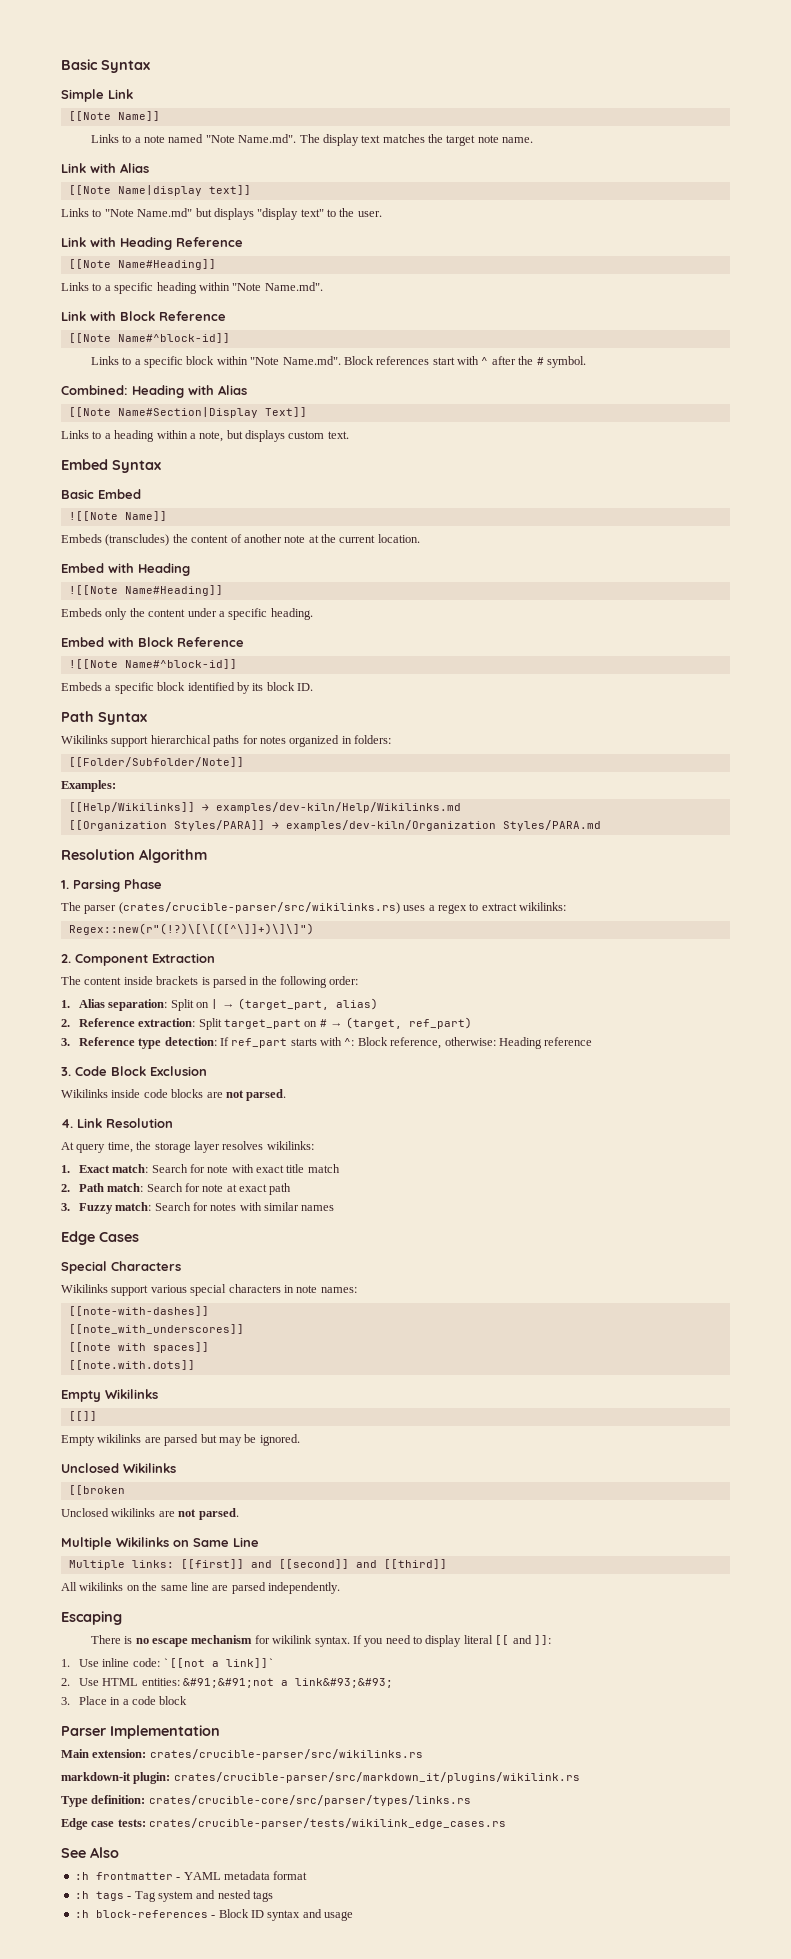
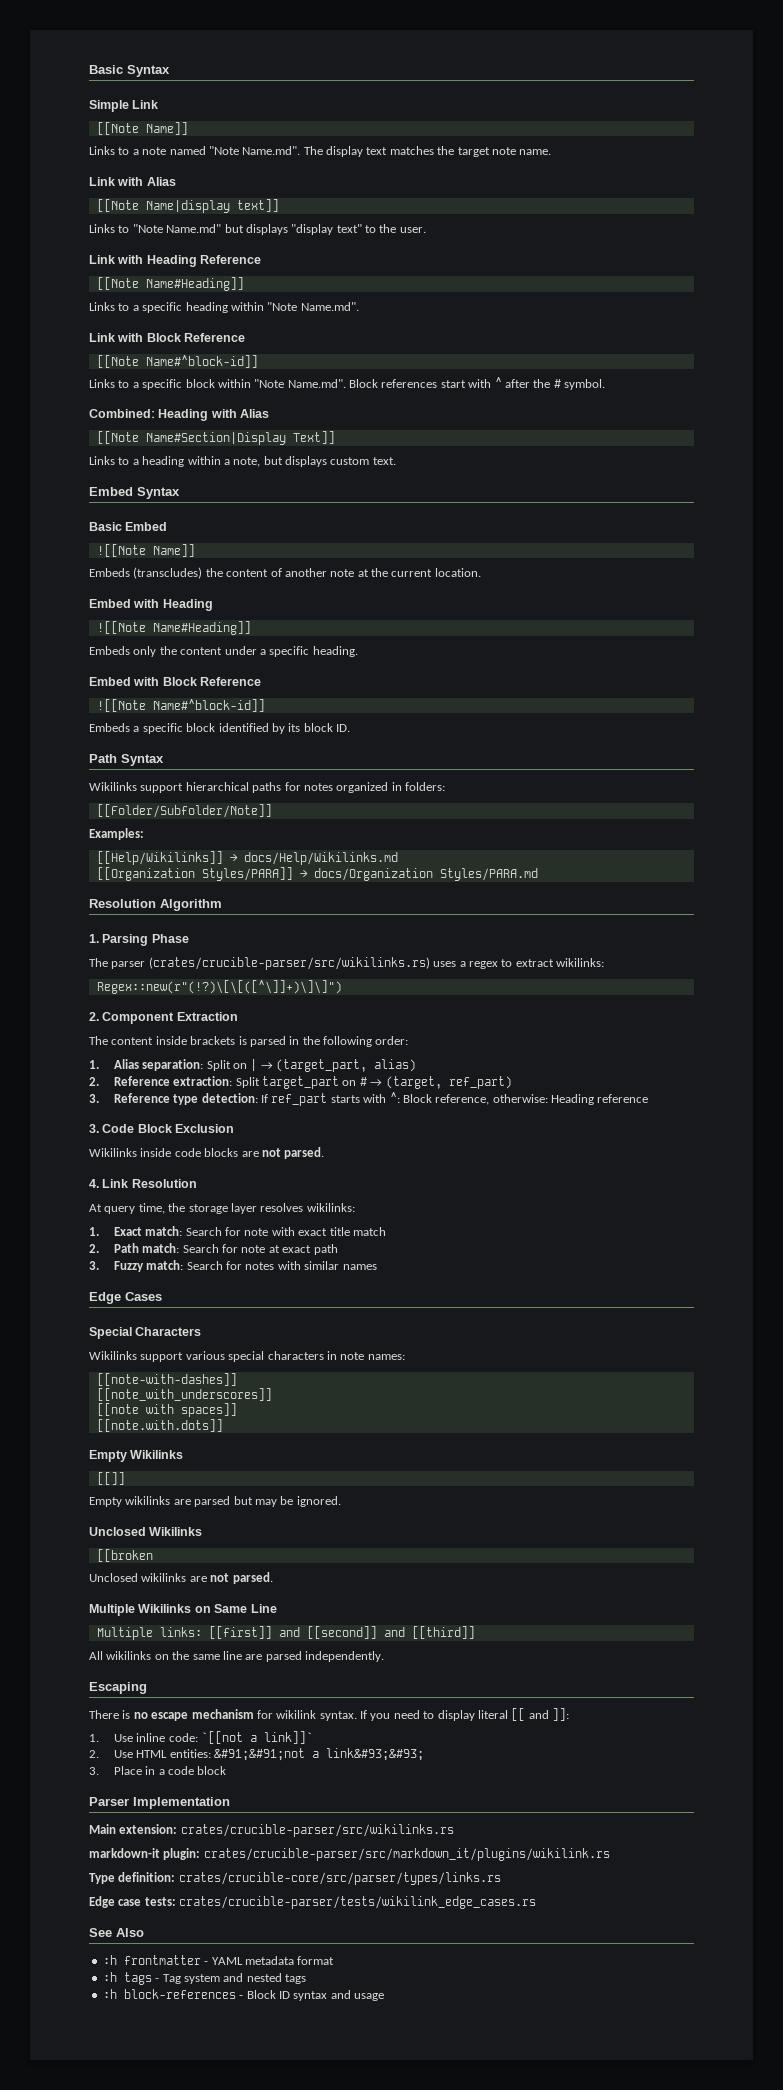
- [[Help/Wikilinks]] → examples/dev-kiln/Help/Wikilinks.md
+ [[Help/Wikilinks]] → docs/Help/Wikilinks.md
- [[Organization Styles/PARA]] → examples/dev-kiln/Organization Styles/PARA.md
+ [[Organization Styles/PARA]] → docs/Organization Styles/PARA.md

